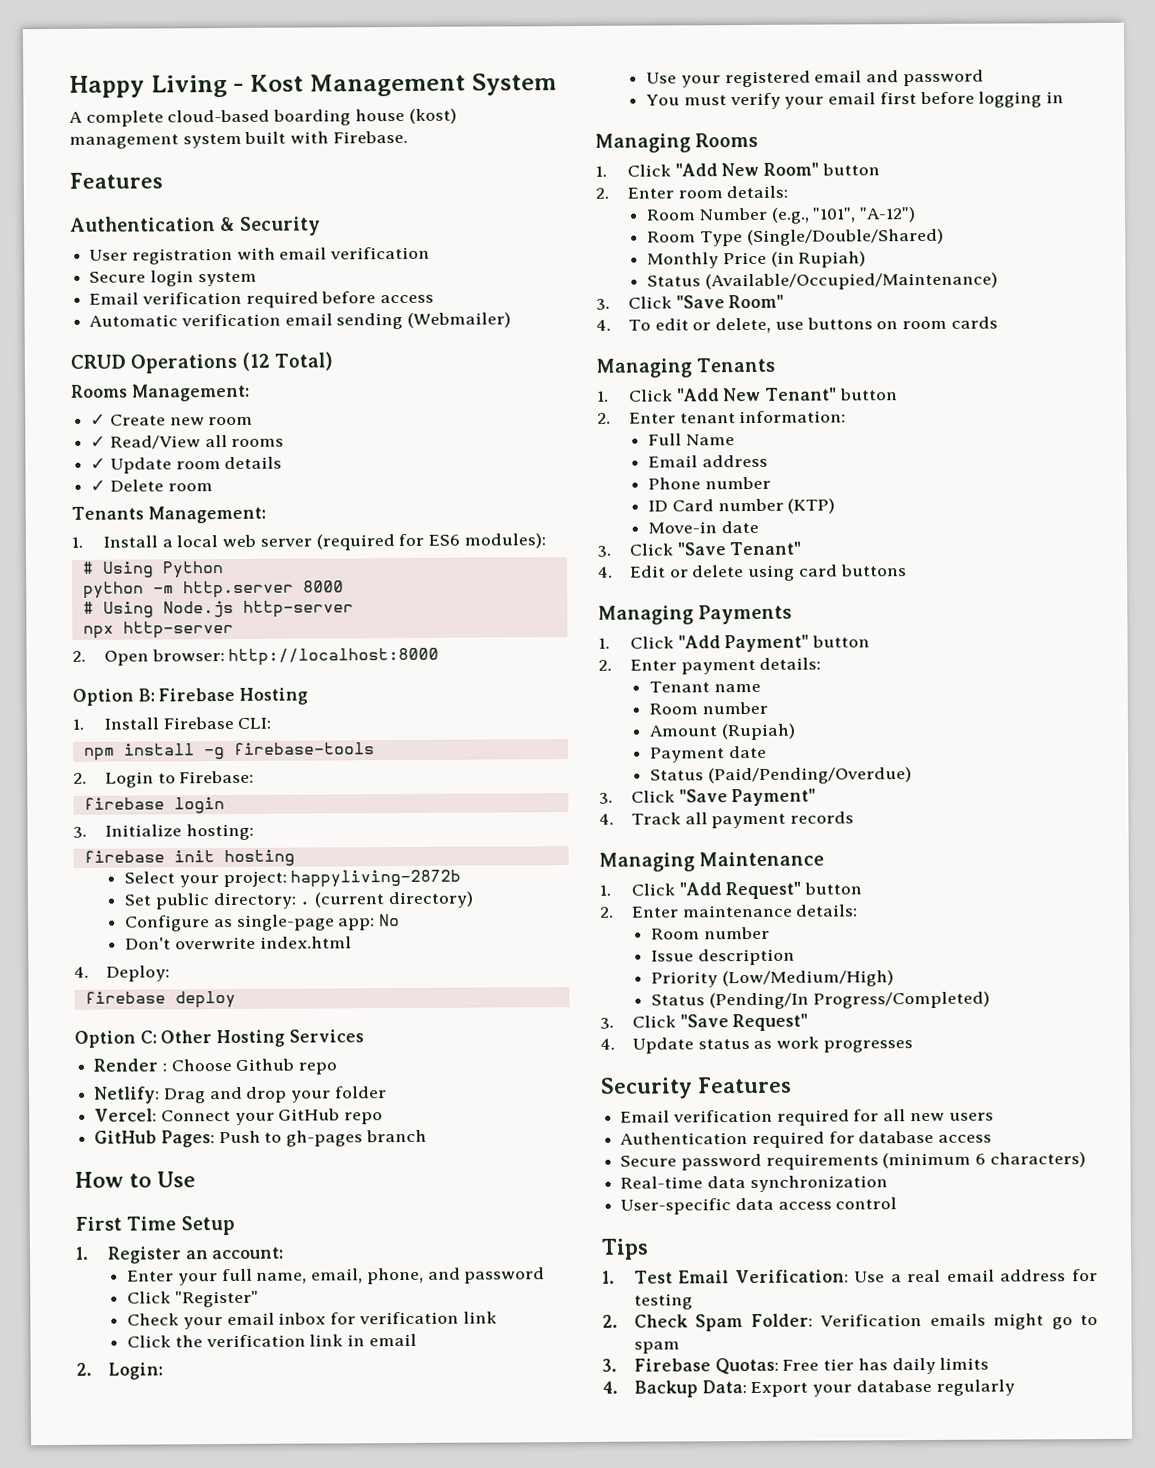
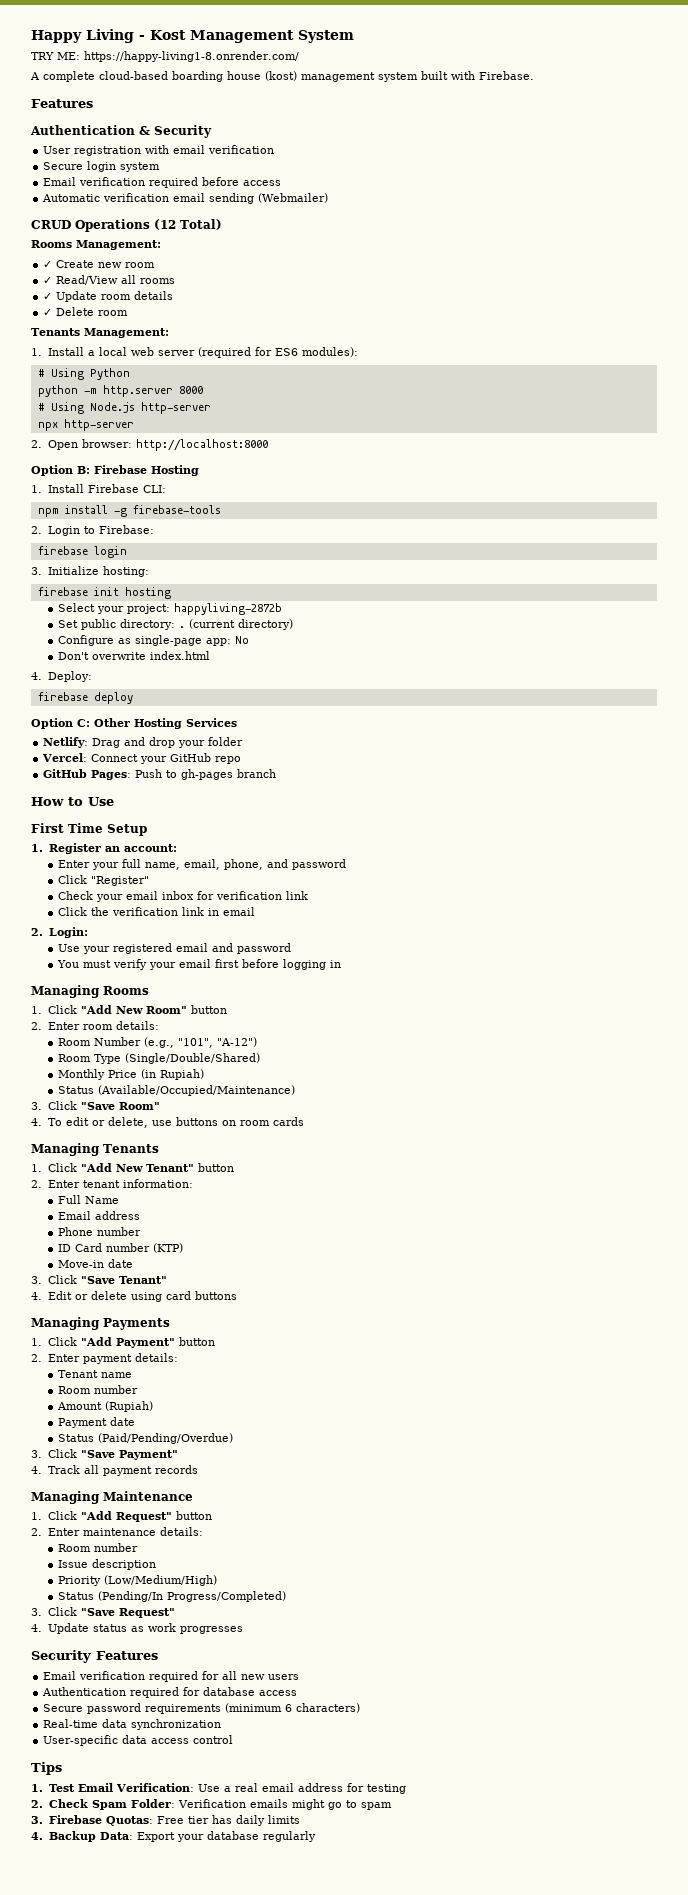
+ TRY ME: https://happy-living1-8.onrender.com/
- Render : Choose Github repo

